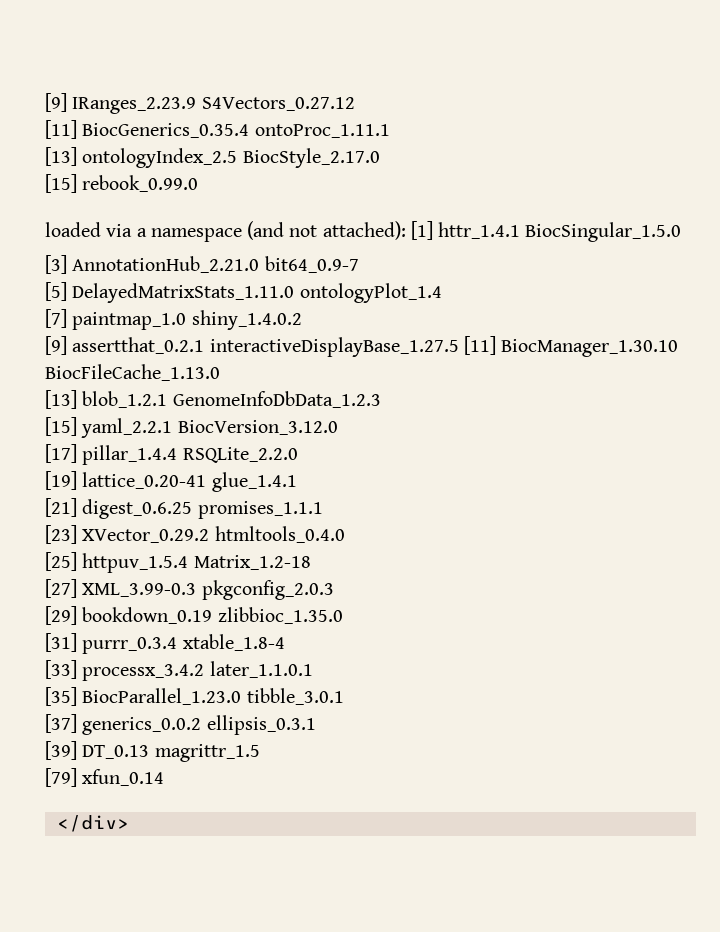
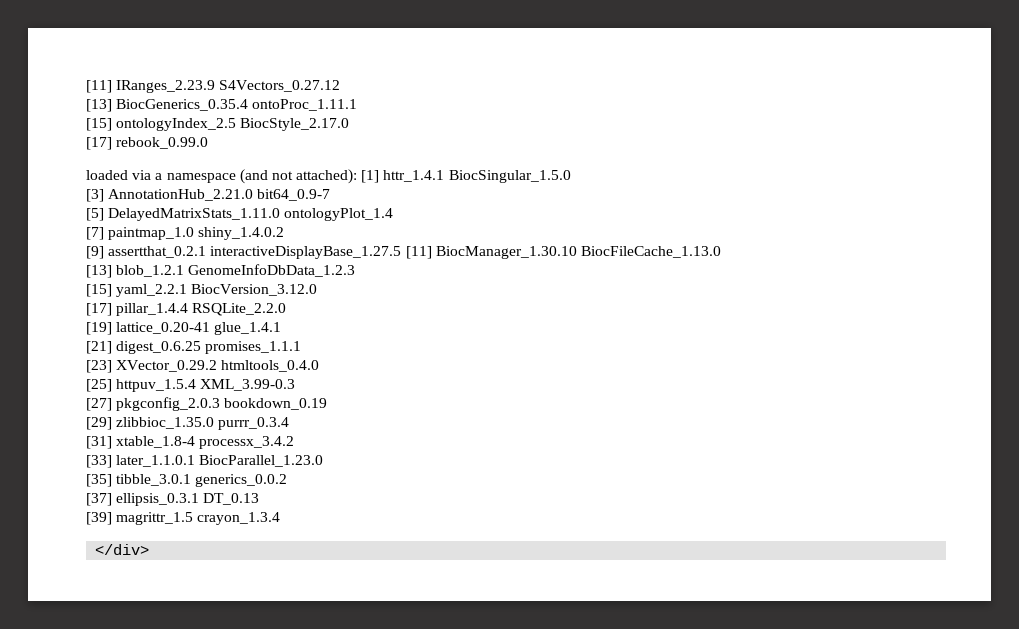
- [9] IRanges_2.23.9 S4Vectors_0.27.12
+ [11] IRanges_2.23.9 S4Vectors_0.27.12
- [11] BiocGenerics_0.35.4 ontoProc_1.11.1
+ [13] BiocGenerics_0.35.4 ontoProc_1.11.1
- [13] ontologyIndex_2.5 BiocStyle_2.17.0
+ [15] ontologyIndex_2.5 BiocStyle_2.17.0
- [15] rebook_0.99.0
+ [17] rebook_0.99.0
- [25] httpuv_1.5.4 Matrix_1.2-18
+ [25] httpuv_1.5.4 XML_3.99-0.3
- [27] XML_3.99-0.3 pkgconfig_2.0.3
+ [27] pkgconfig_2.0.3 bookdown_0.19
- [29] bookdown_0.19 zlibbioc_1.35.0
+ [29] zlibbioc_1.35.0 purrr_0.3.4
- [31] purrr_0.3.4 xtable_1.8-4
+ [31] xtable_1.8-4 processx_3.4.2
- [33] processx_3.4.2 later_1.1.0.1
+ [33] later_1.1.0.1 BiocParallel_1.23.0
- [35] BiocParallel_1.23.0 tibble_3.0.1
+ [35] tibble_3.0.1 generics_0.0.2
- [37] generics_0.0.2 ellipsis_0.3.1
+ [37] ellipsis_0.3.1 DT_0.13
- [39] DT_0.13 magrittr_1.5
- [79] xfun_0.14
+ [39] magrittr_1.5 crayon_1.3.4

